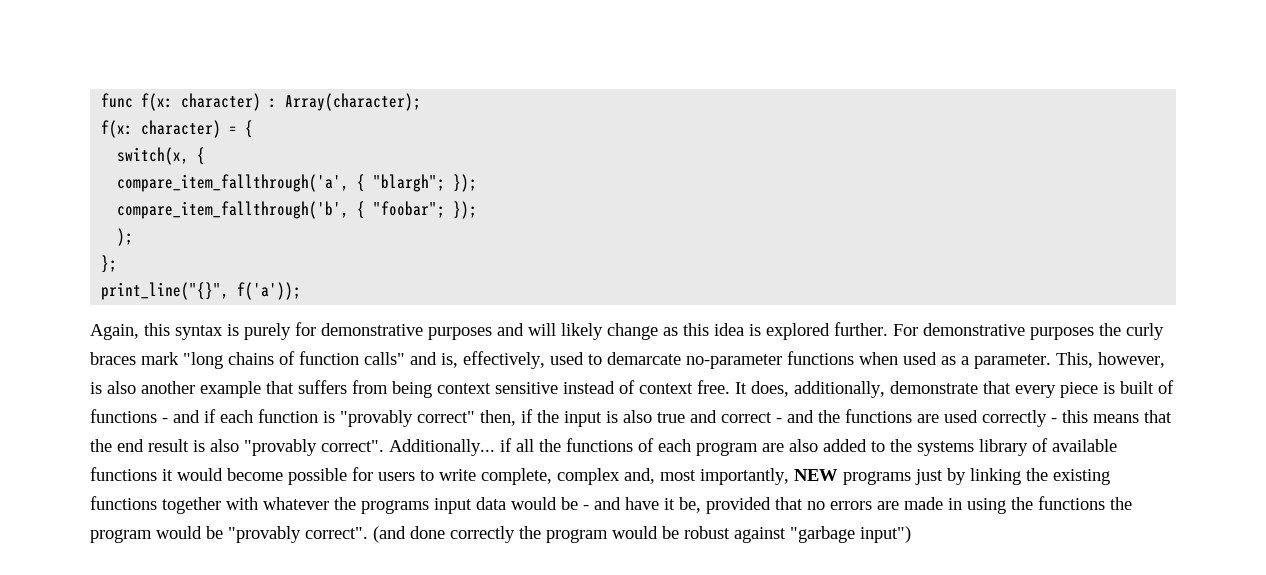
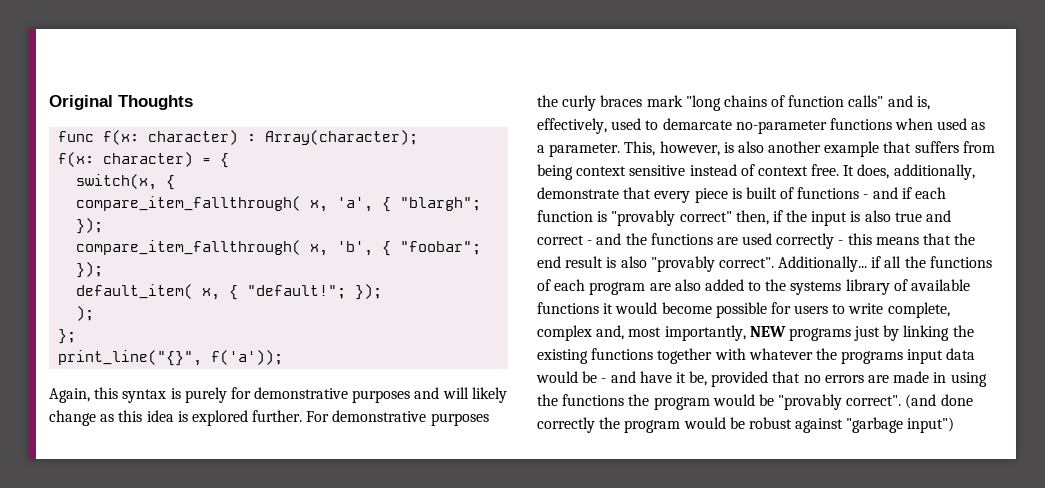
+ Original Thoughts
- compare_item_fallthrough('a', { "blargh"; });
+ compare_item_fallthrough( x, 'a', { "blargh"; });
- compare_item_fallthrough('b', { "foobar"; });
+ compare_item_fallthrough( x, 'b', { "foobar"; });
+ default_item( x, { "default!"; });

